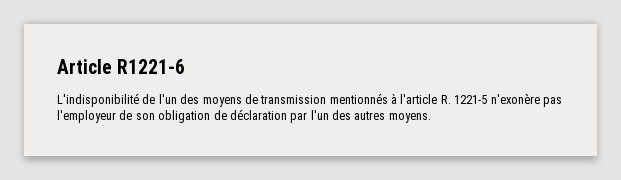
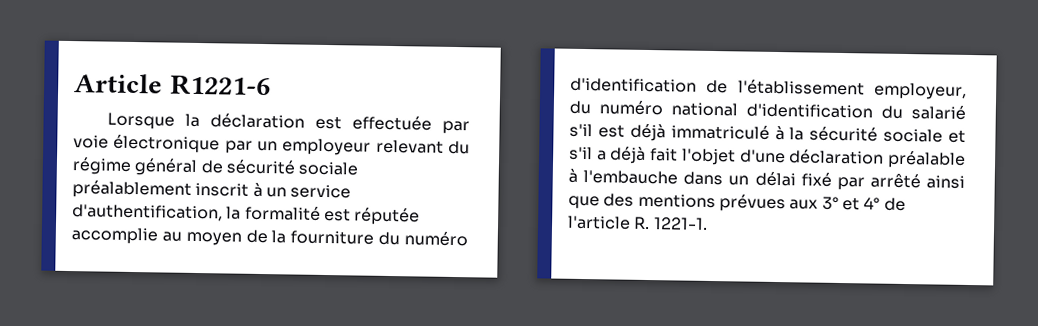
- L'indisponibilité de l'un des moyens de transmission mentionnés à l'article R. 1221-5 n'exonère pas l'employeur de son obligation de déclaration par l'un des autres moyens.
+ Lorsque la déclaration est effectuée par voie électronique par un employeur relevant du régime général de sécurité sociale préalablement inscrit à un service d'authentification, la formalité est réputée accomplie au moyen de la fourniture du numéro d'identification de l'établissement employeur, du numéro national d'identification du salarié s'il est déjà immatriculé à la sécurité sociale et s'il a déjà fait l'objet d'une déclaration préalable à l'embauche dans un délai fixé par arrêté ainsi que des mentions prévues aux 3° et 4° de l'article R. 1221-1.

